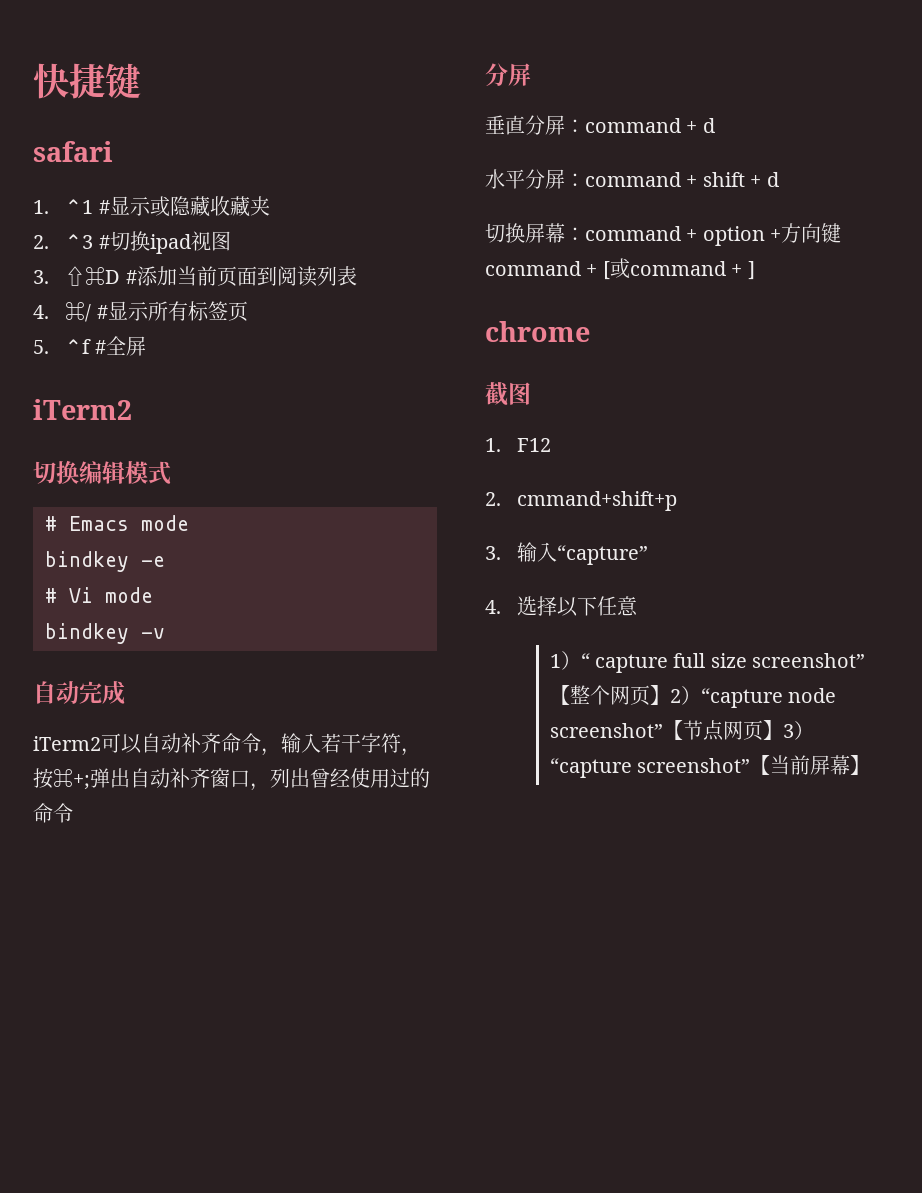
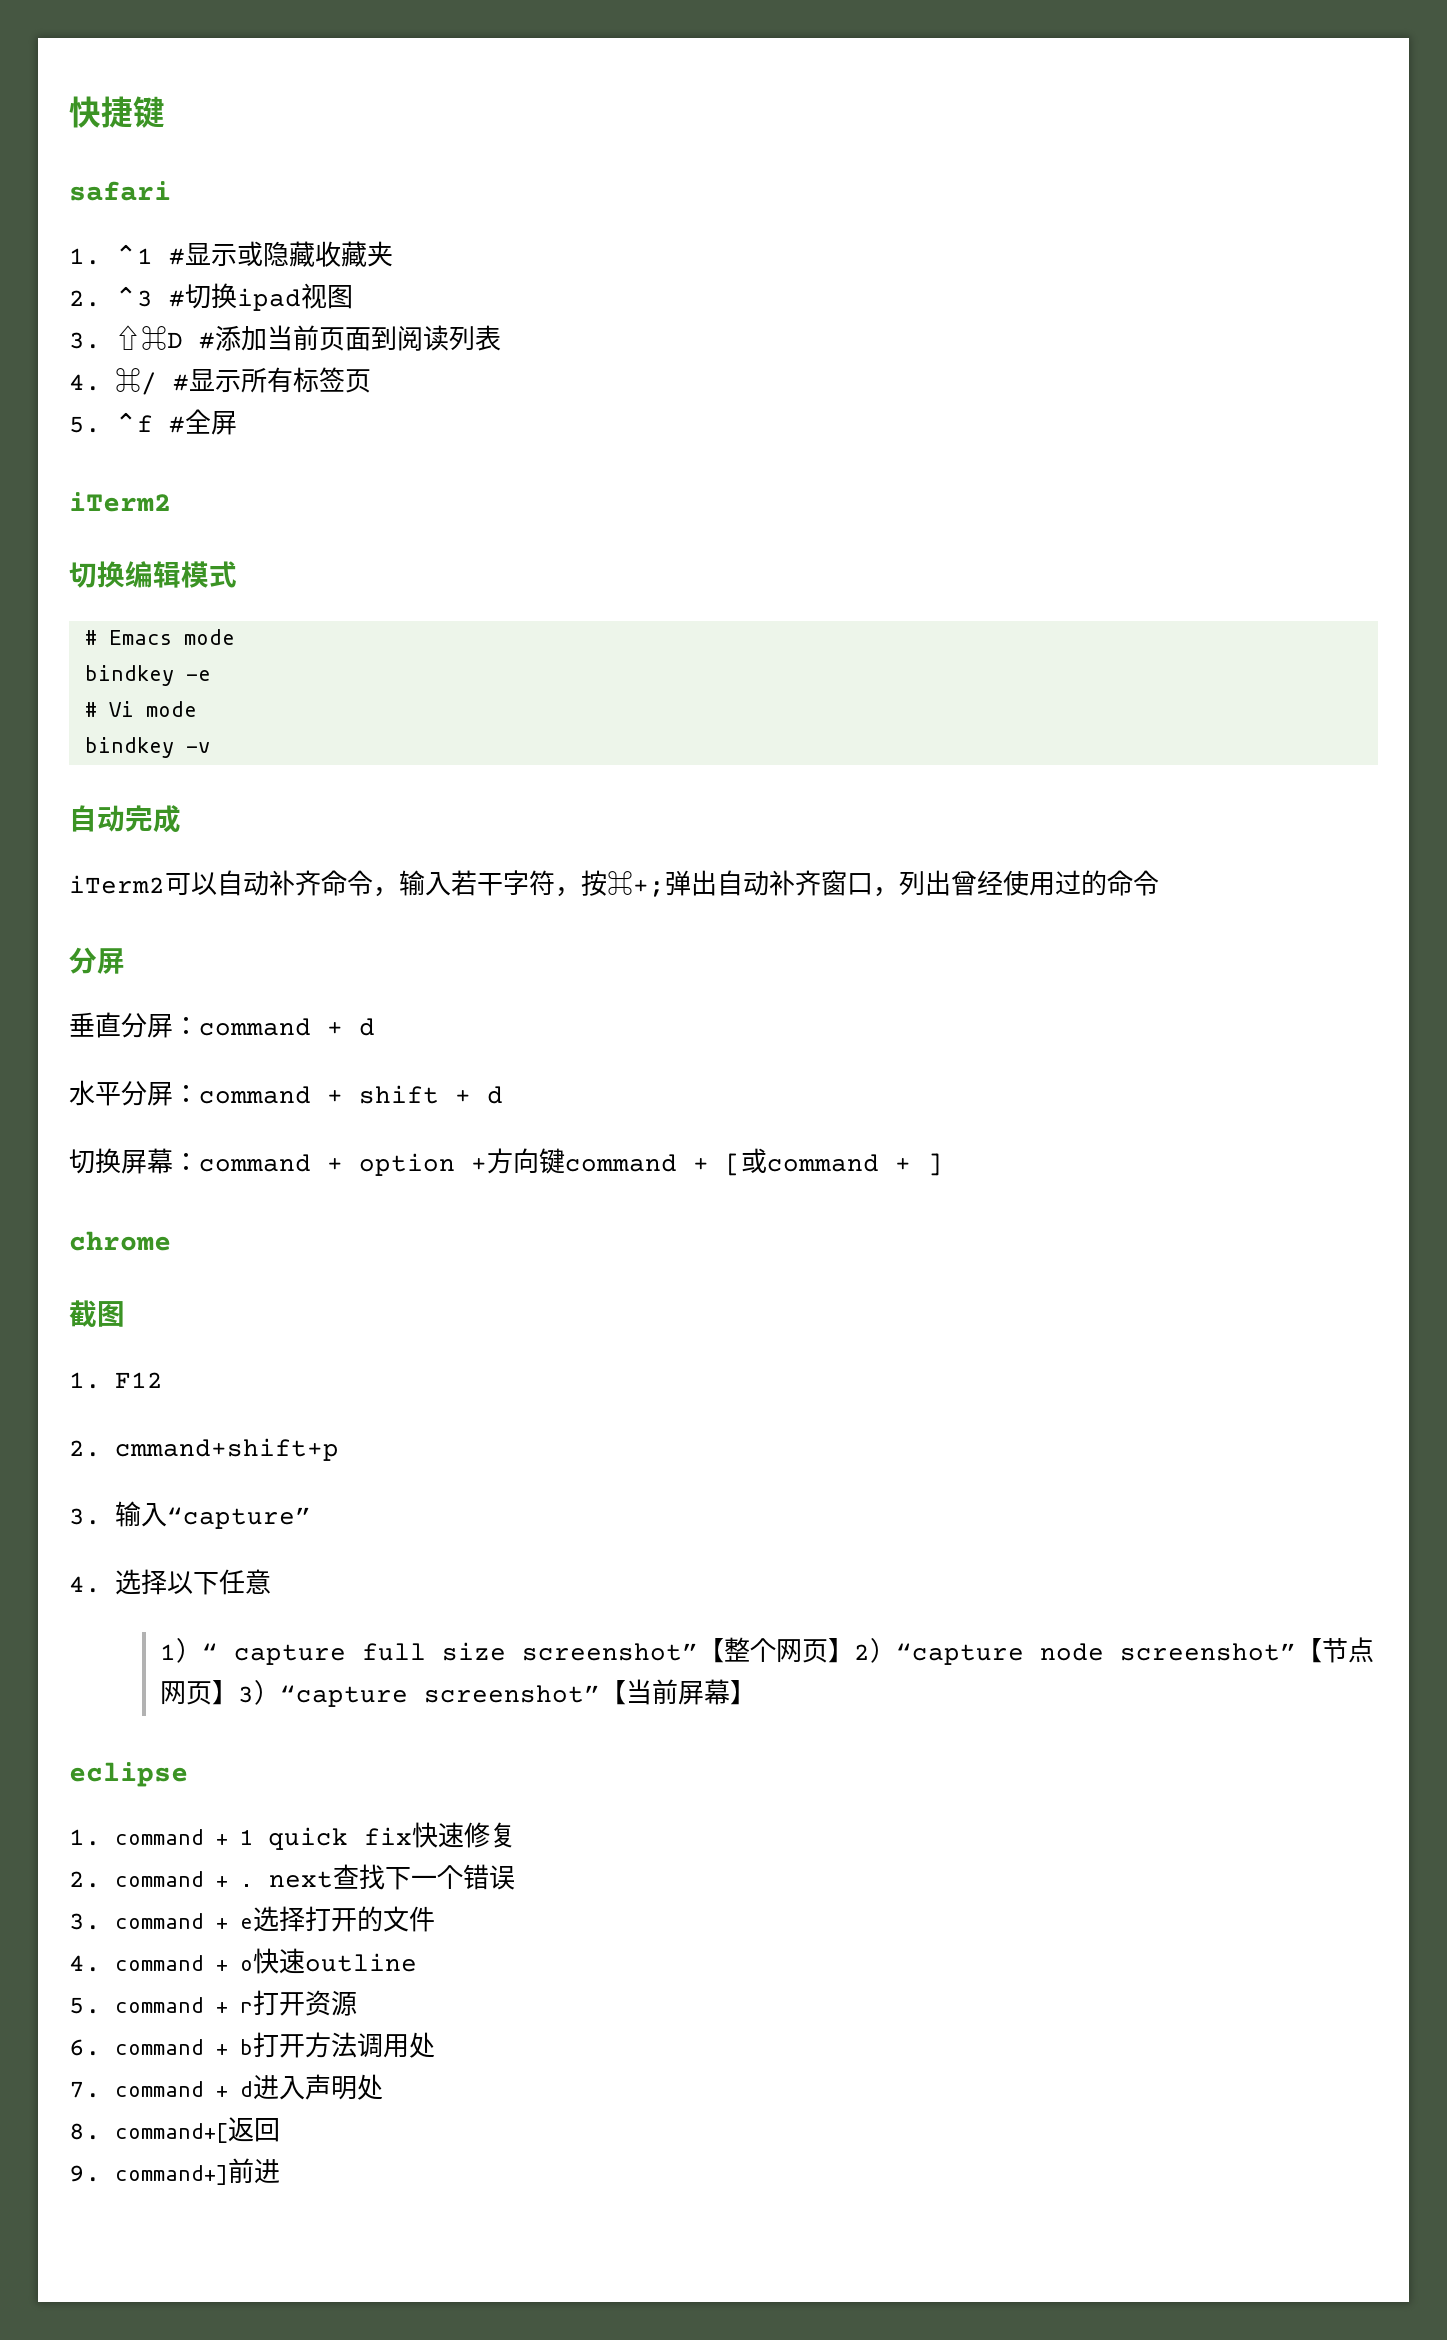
+ eclipse
+ 1. command + 1 quick fix快速修复
+ 2. command + . next查找下一个错误
+ 3. command + e选择打开的文件
+ 4. command + o快速outline
+ 5. command + r打开资源
+ 6. command + b打开方法调用处
+ 7. command + d进入声明处
+ 8. command+[返回
+ 9. command+]前进

